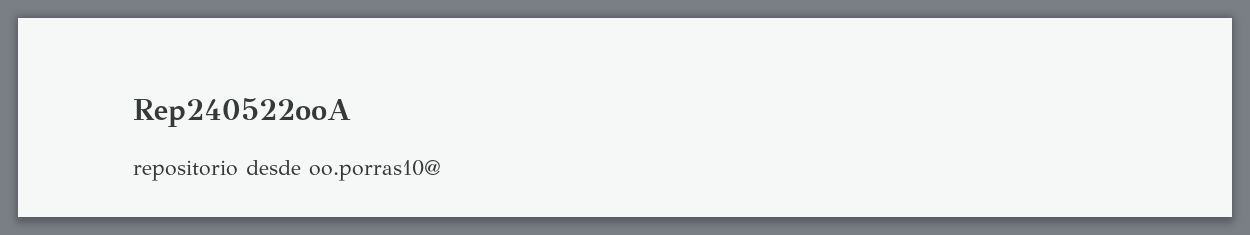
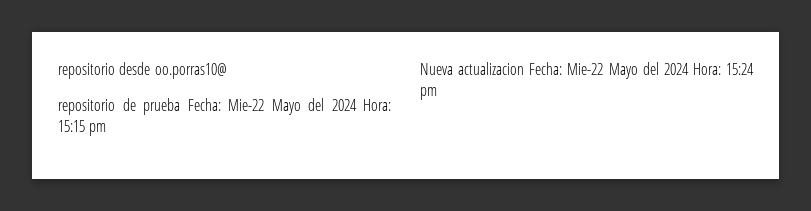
- Rep240522ooA
+ repositorio de prueba Fecha: Mie-22 Mayo del 2024 Hora: 15:15 pm
+ Nueva actualizacion Fecha: Mie-22 Mayo del 2024 Hora: 15:24 pm

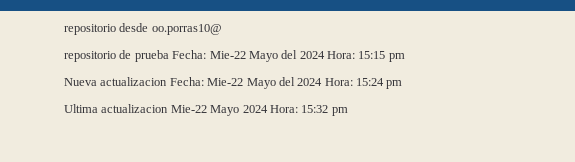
+ Ultima actualizacion Mie-22 Mayo 2024 Hora: 15:32 pm

